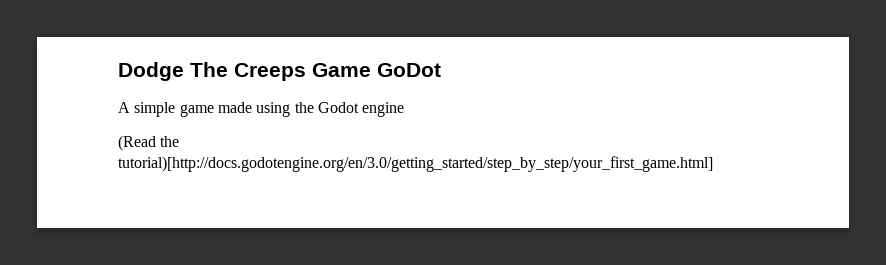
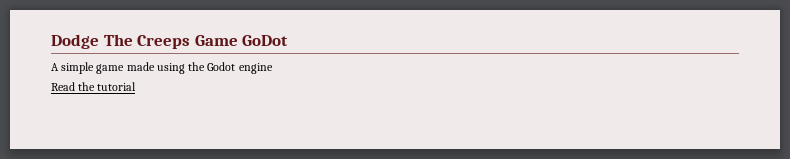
- (Read the tutorial)[http://docs.godotengine.org/en/3.0/getting_started/step_by_step/your_first_game.html]
+ Read the tutorial

